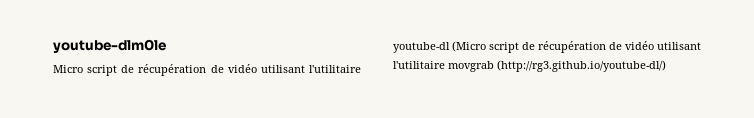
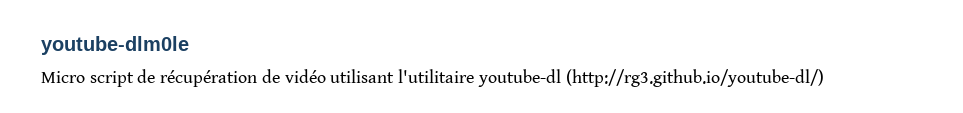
- Micro script de récupération de vidéo utilisant l'utilitaire youtube-dl (Micro script de récupération de vidéo utilisant l'utilitaire movgrab (http://rg3.github.io/youtube-dl/)
+ Micro script de récupération de vidéo utilisant l'utilitaire youtube-dl (http://rg3.github.io/youtube-dl/)

